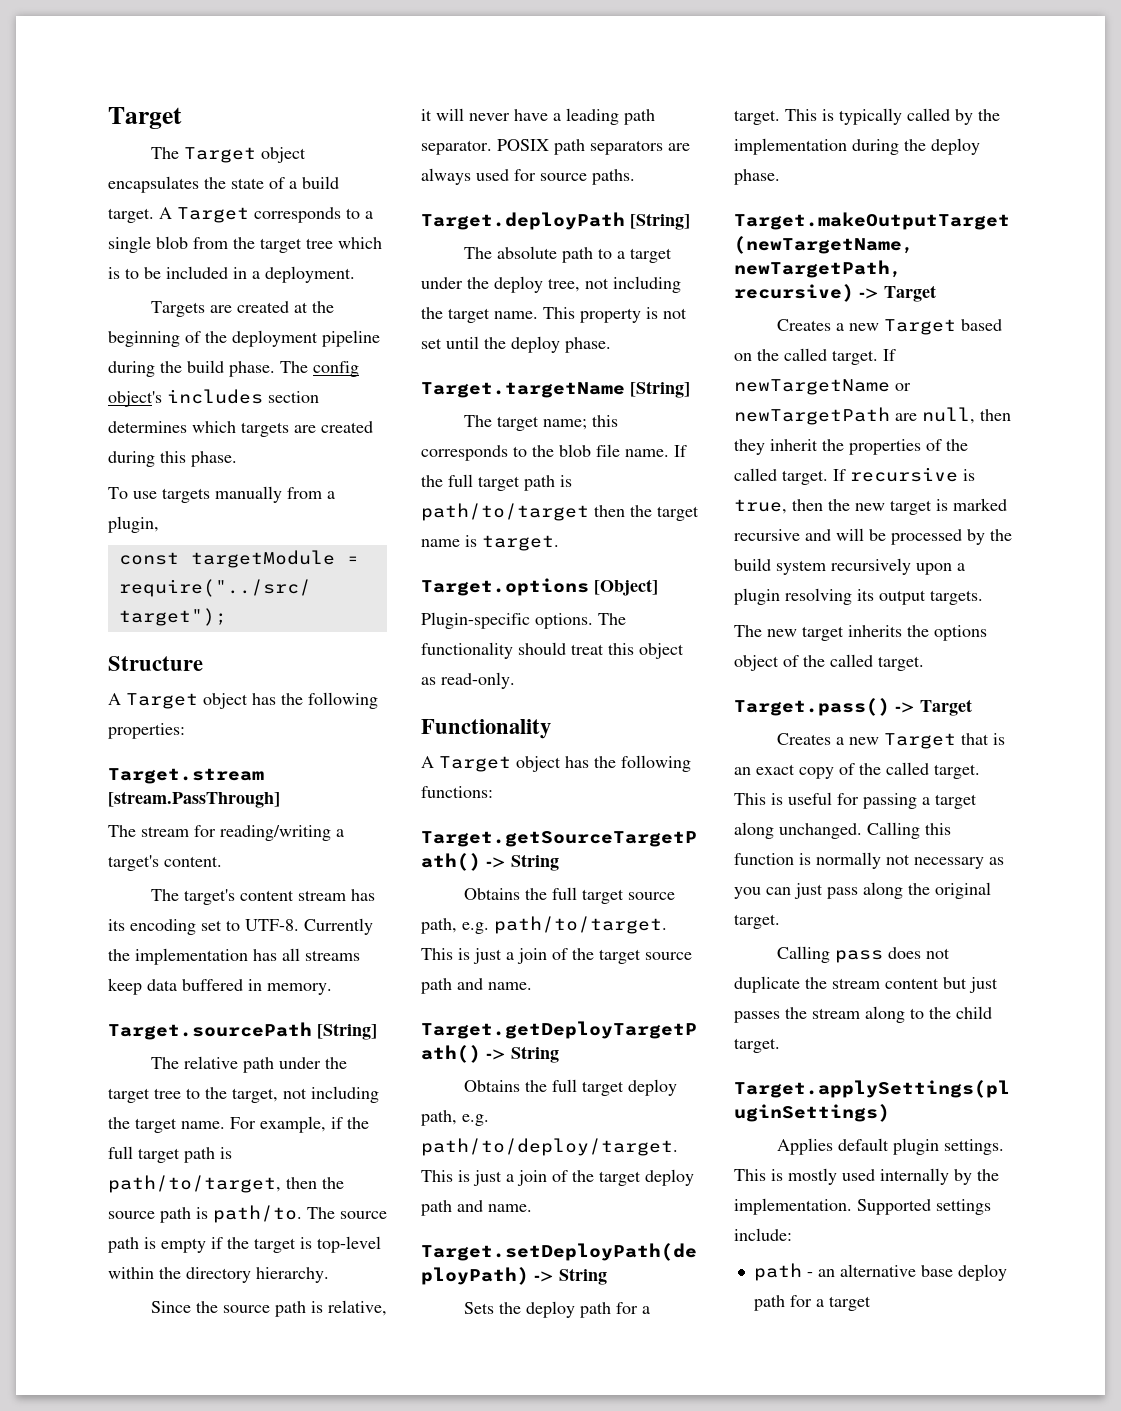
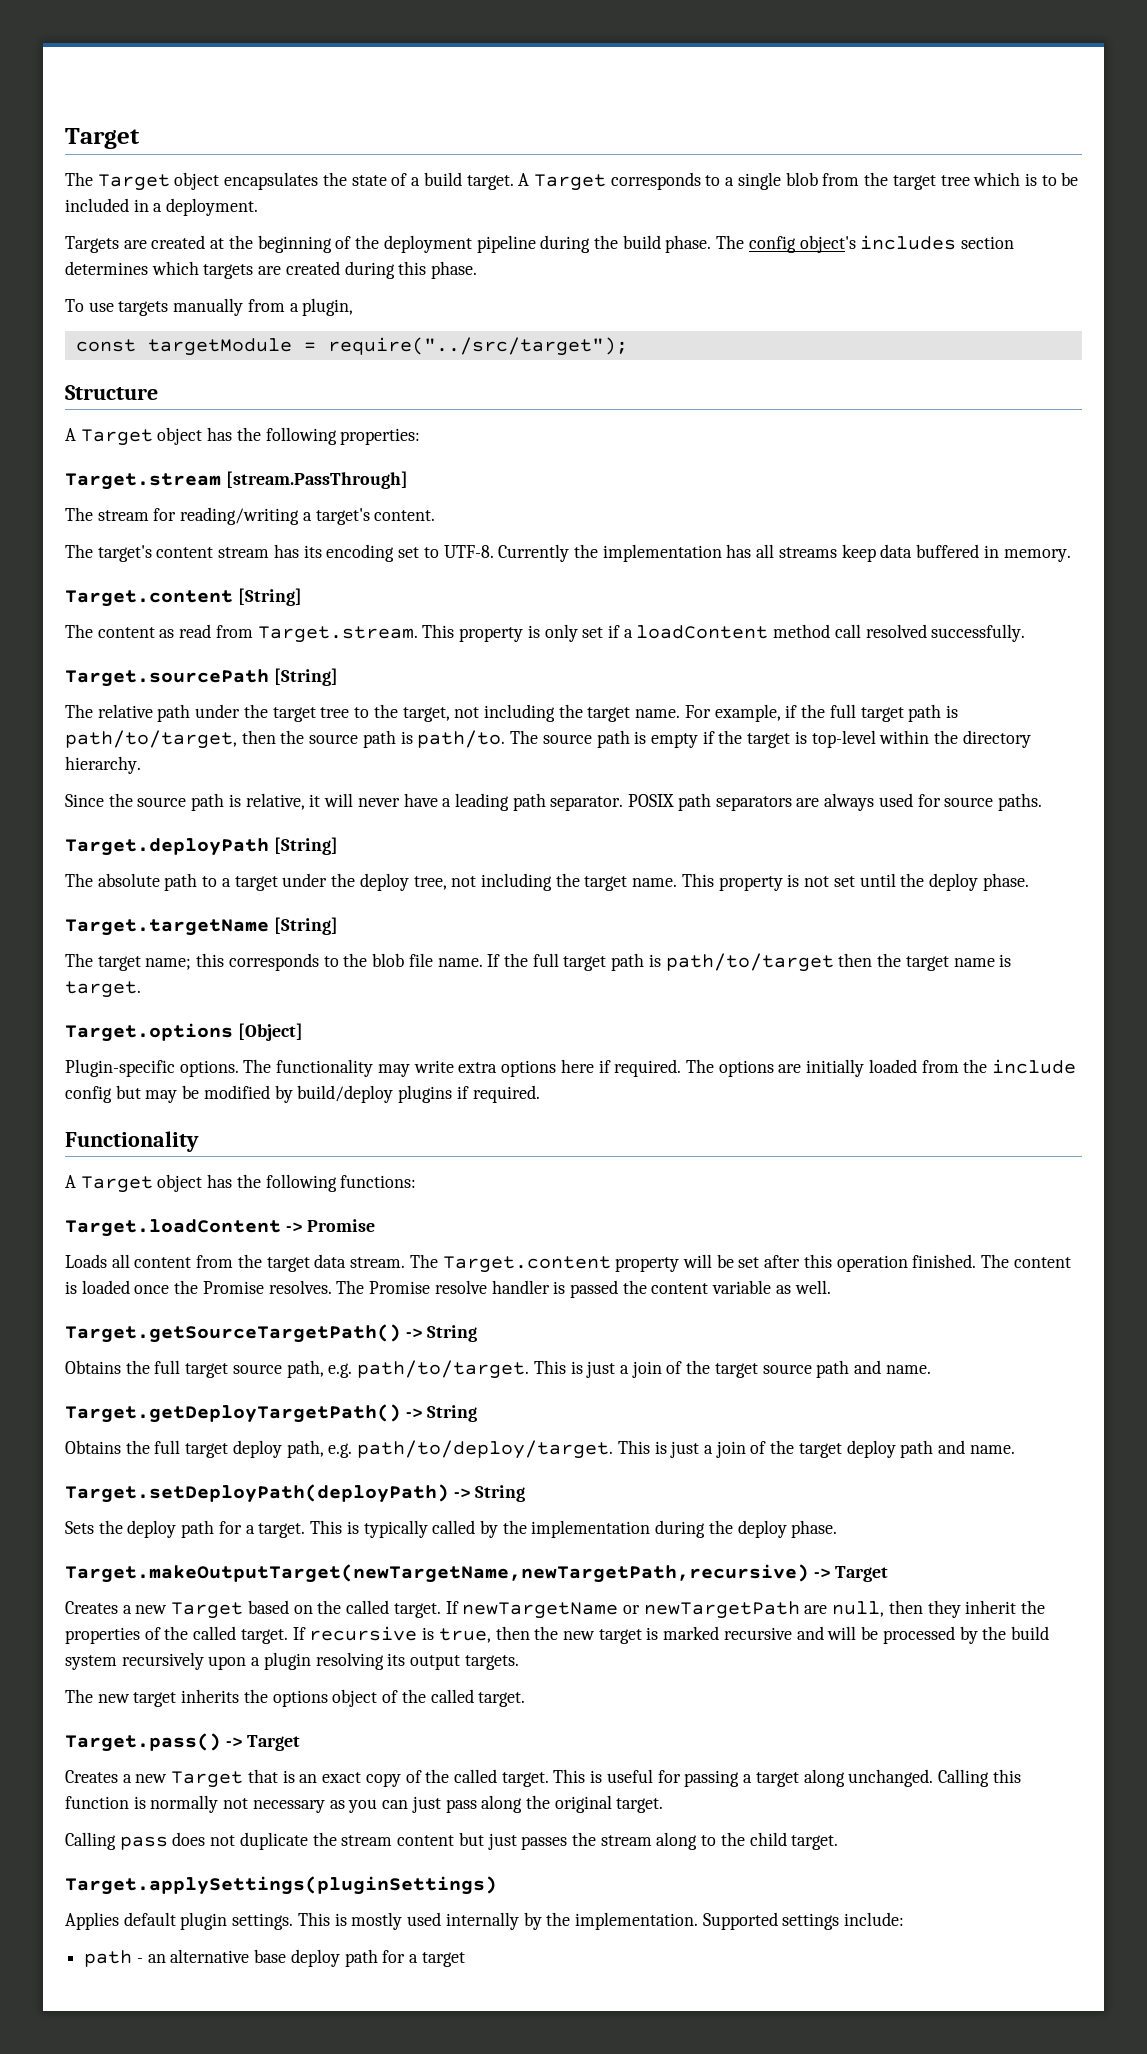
+ Target.content [String]
+ The content as read from Target.stream. This property is only set if a loadContent method call resolved successfully.
- The functionality should treat this object as read-only.
+ The functionality may write extra options here if required. The options are initially loaded from the include config but may be modified by build/deploy plugins if required.
+ Target.loadContent -> Promise
+ Loads all content from the target data stream. The Target.content property will be set after this operation finished. The content is loaded once the Promise resolves. The Promise resolve handler is passed the content variable as well.

